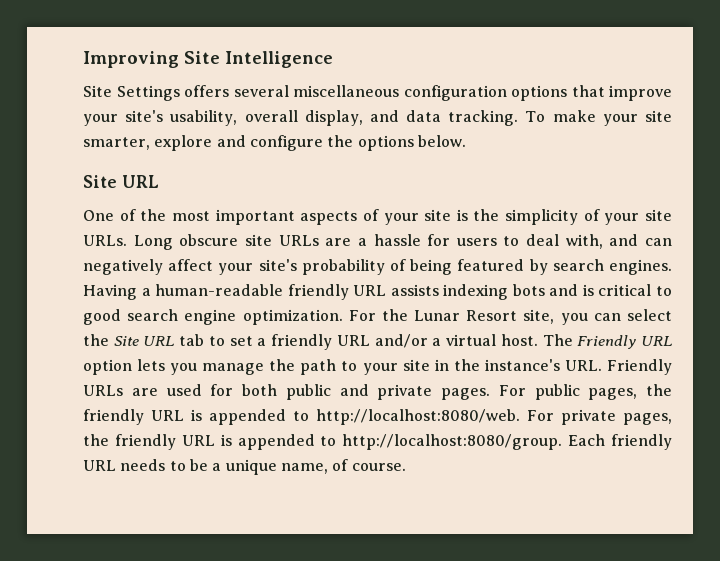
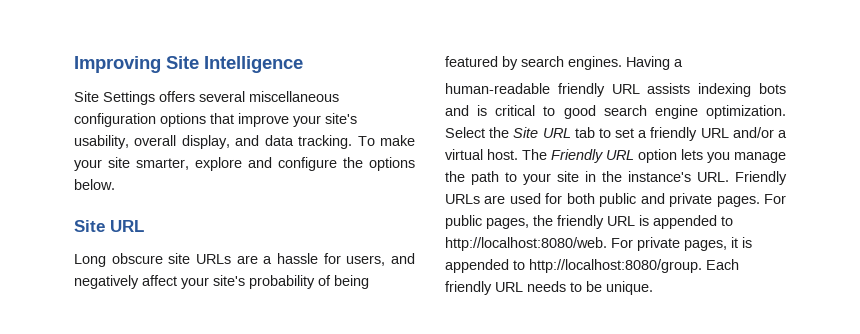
- One of the most important aspects of your site is the simplicity of your site URLs. Long obscure site URLs are a hassle for users to deal with, and can negatively affect your site's probability of being featured by search engines.
+ Long obscure site URLs are a hassle for users, and negatively affect your site's probability of being featured by search engines.
- Having a human-readable friendly URL assists indexing bots and is critical to good search engine optimization.
+ Having a
+ human-readable friendly URL assists indexing bots and is critical to good search engine optimization.
- For the Lunar Resort site, you can select the Site URL tab to set a friendly URL and/or a virtual host.
+ Select the Site URL tab to set a friendly URL and/or a virtual host.
- For private pages, the friendly URL is appended to http://localhost:8080/group.
+ For private pages, it is appended to http://localhost:8080/group.
- Each friendly URL needs to be a unique name, of course.
+ Each friendly URL needs to be unique.

